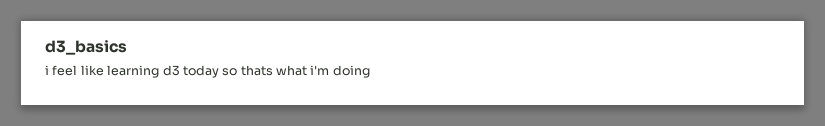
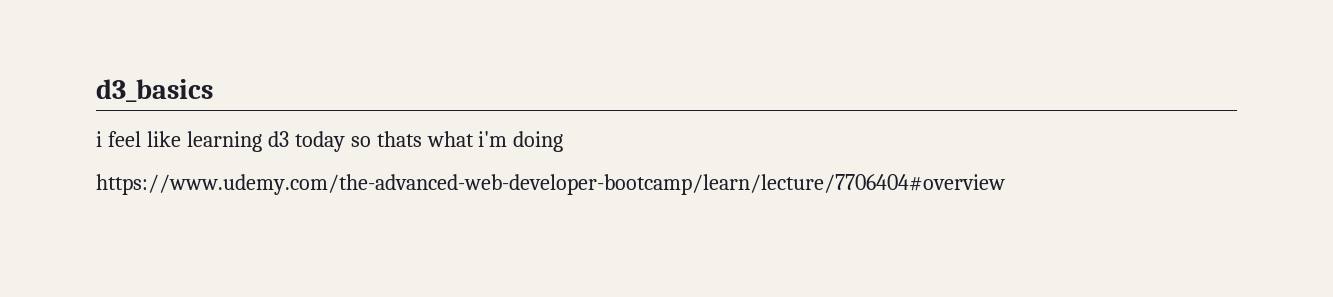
+ https://www.udemy.com/the-advanced-web-developer-bootcamp/learn/lecture/7706404#overview

